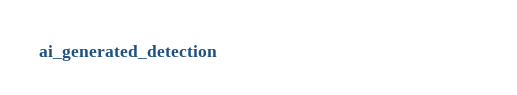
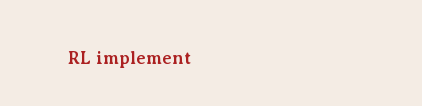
- ai_generated_detection
+ RL implement

